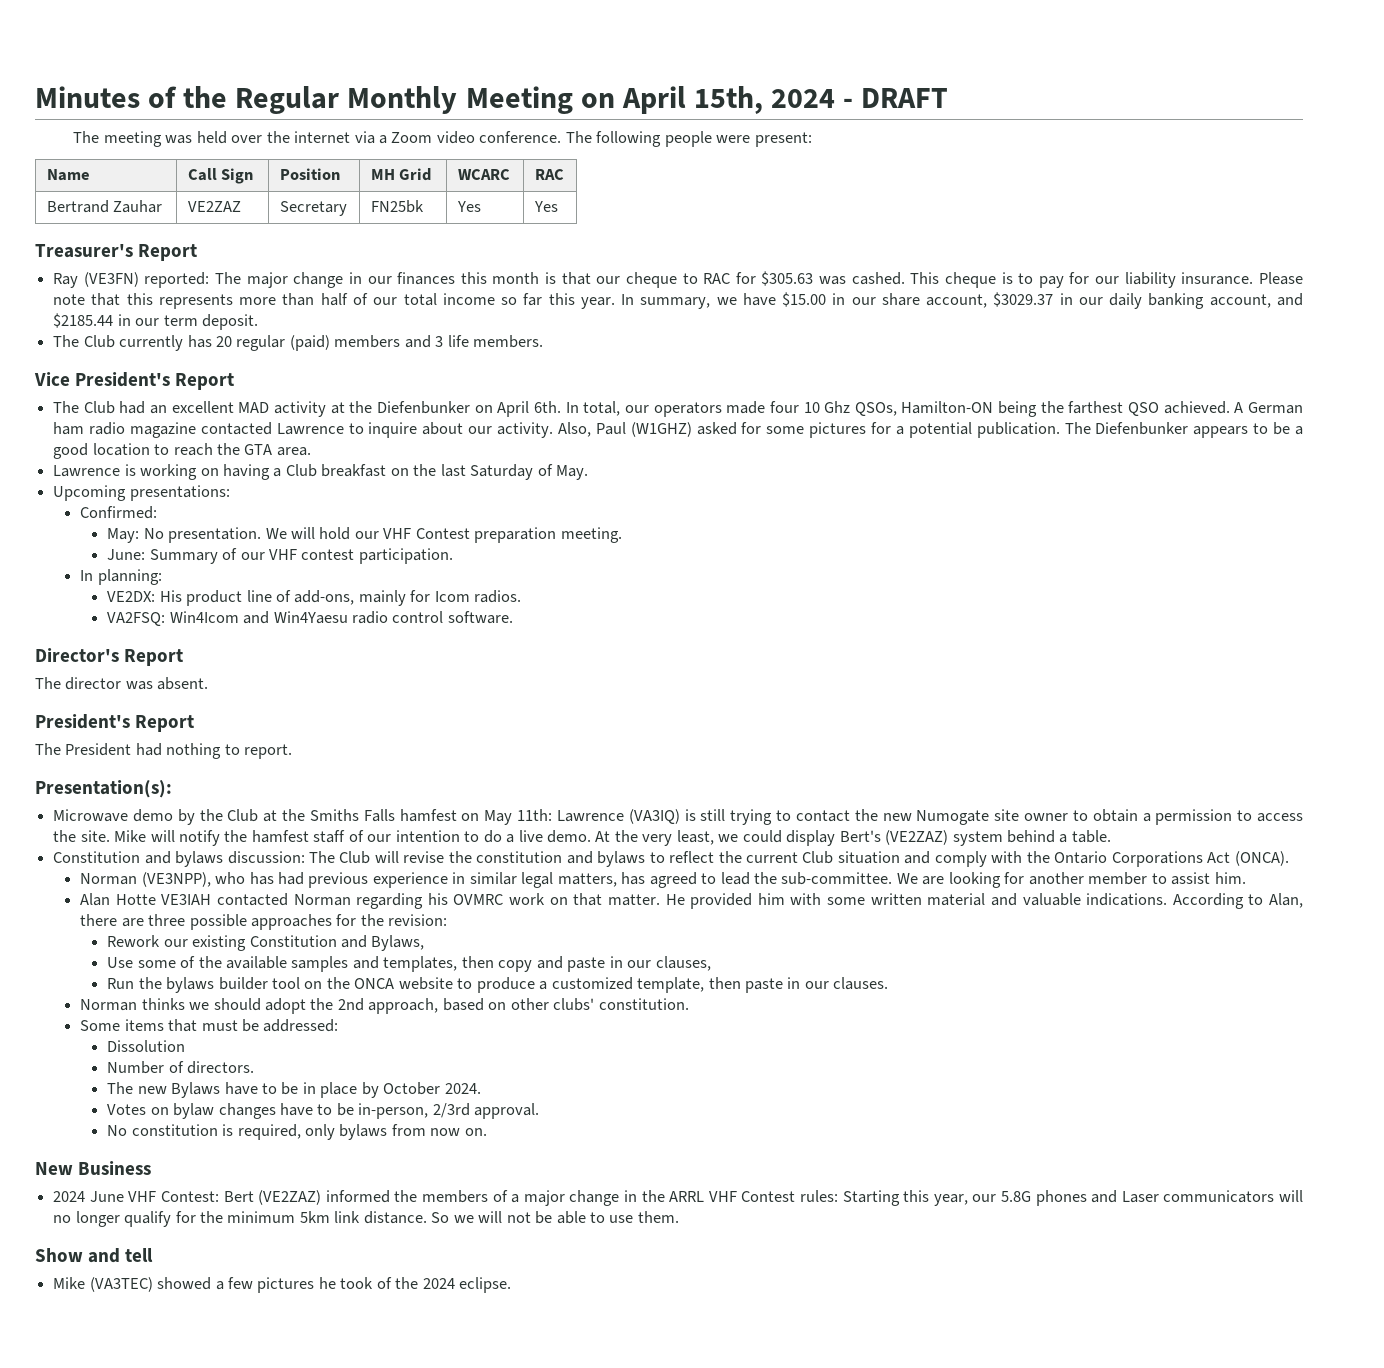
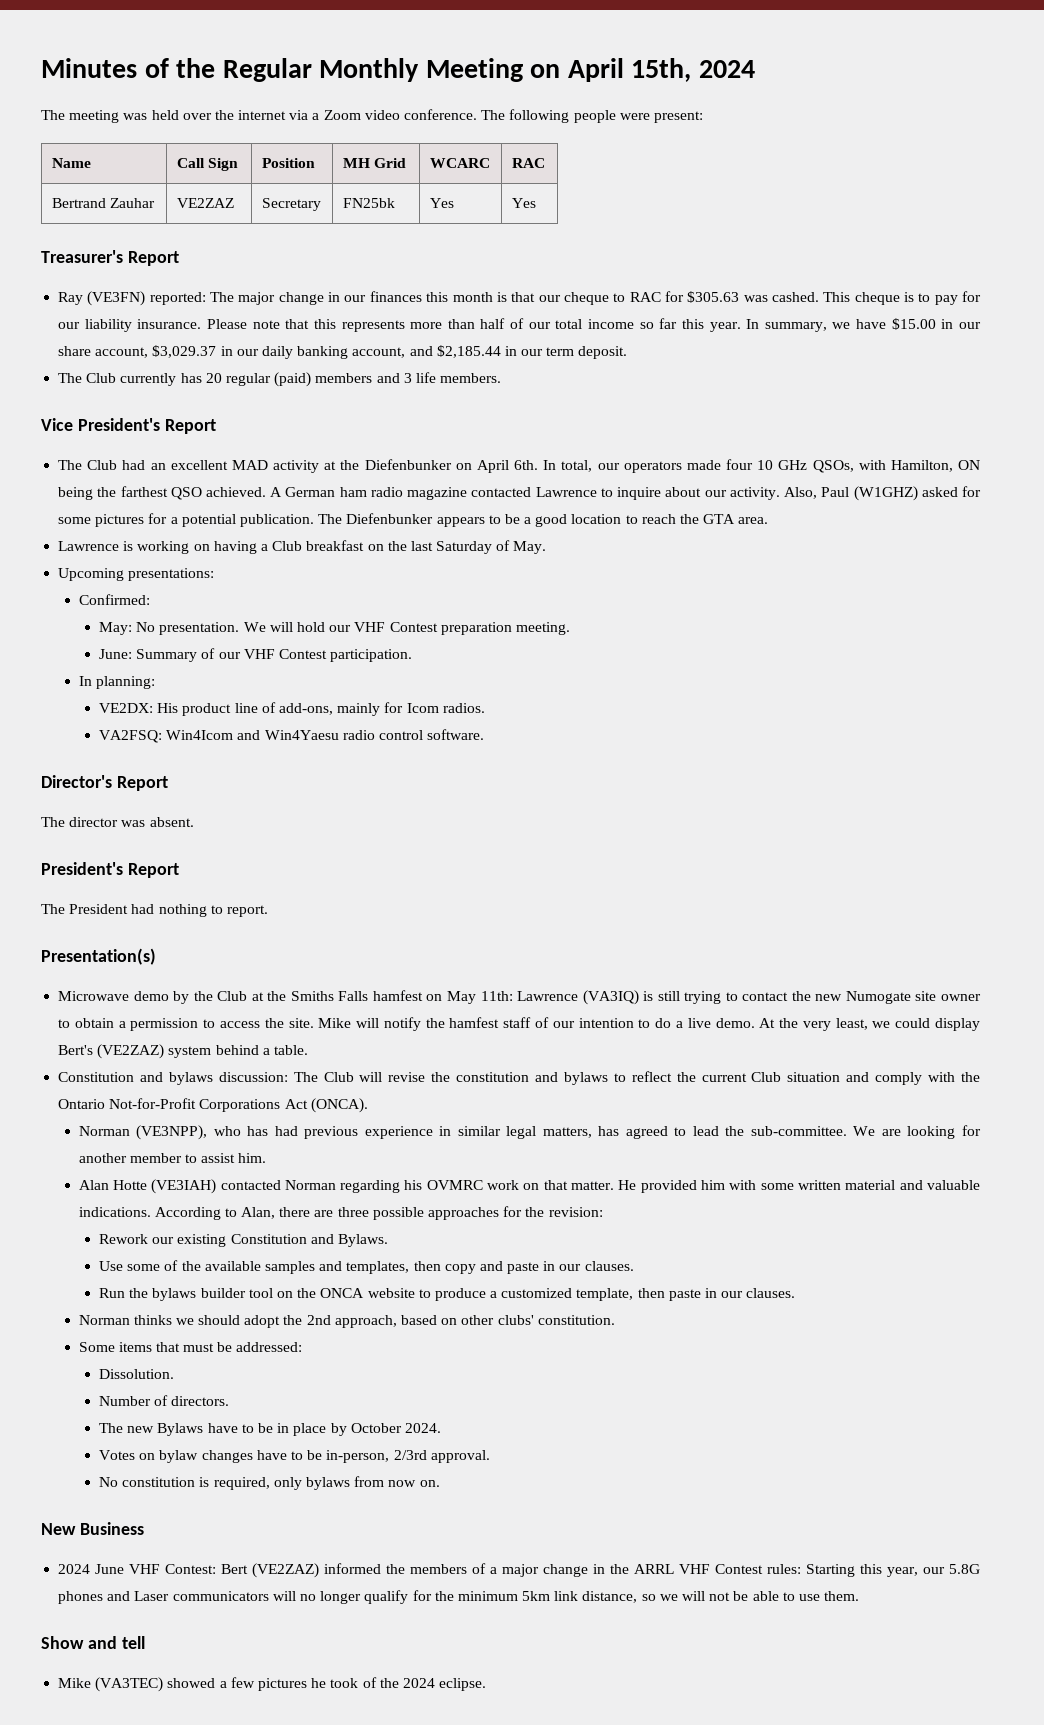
- Minutes of the Regular Monthly Meeting on April 15th, 2024 - DRAFT
+ Minutes of the Regular Monthly Meeting on April 15th, 2024
- In summary, we have $15.00 in our share account, $3029.37 in our daily banking account, and $2185.44 in our term deposit.
+ In summary, we have $15.00 in our share account, $3,029.37 in our daily banking account, and $2,185.44 in our term deposit.
- In total, our operators made four 10 Ghz QSOs, Hamilton-ON being the farthest QSO achieved.
+ In total, our operators made four 10 GHz QSOs, with Hamilton, ON being the farthest QSO achieved.
- June: Summary of our VHF contest participation.
+ June: Summary of our VHF Contest participation.
- Presentation(s):
+ Presentation(s)
- Constitution and bylaws discussion: The Club will revise the constitution and bylaws to reflect the current Club situation and comply with the Ontario Corporations Act (ONCA).
+ Constitution and bylaws discussion: The Club will revise the constitution and bylaws to reflect the current Club situation and comply with the Ontario Not-for-Profit Corporations Act (ONCA).
- Alan Hotte VE3IAH contacted Norman regarding his OVMRC work on that matter.
+ Alan Hotte (VE3IAH) contacted Norman regarding his OVMRC work on that matter.
- Rework our existing Constitution and Bylaws,
+ Rework our existing Constitution and Bylaws.
- Use some of the available samples and templates, then copy and paste in our clauses,
+ Use some of the available samples and templates, then copy and paste in our clauses.
- Dissolution
+ Dissolution.
- 2024 June VHF Contest: Bert (VE2ZAZ) informed the members of a major change in the ARRL VHF Contest rules: Starting this year, our 5.8G phones and Laser communicators will no longer qualify for the minimum 5km link distance. So we will not be able to use them.
+ 2024 June VHF Contest: Bert (VE2ZAZ) informed the members of a major change in the ARRL VHF Contest rules: Starting this year, our 5.8G phones and Laser communicators will no longer qualify for the minimum 5km link distance, so we will not be able to use them.

